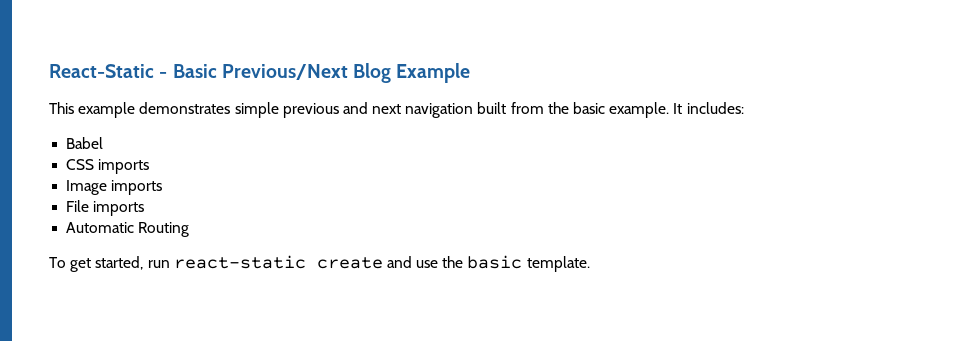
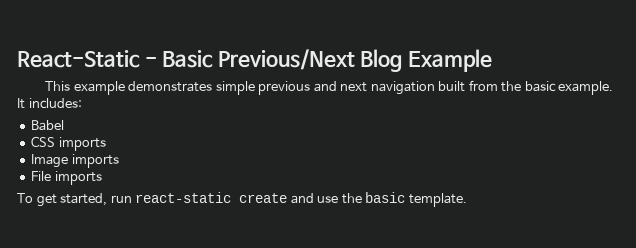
- Automatic Routing

